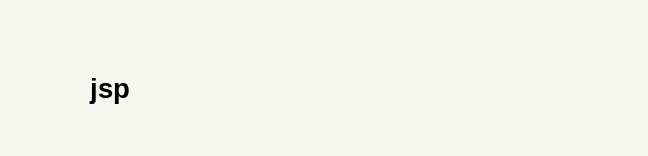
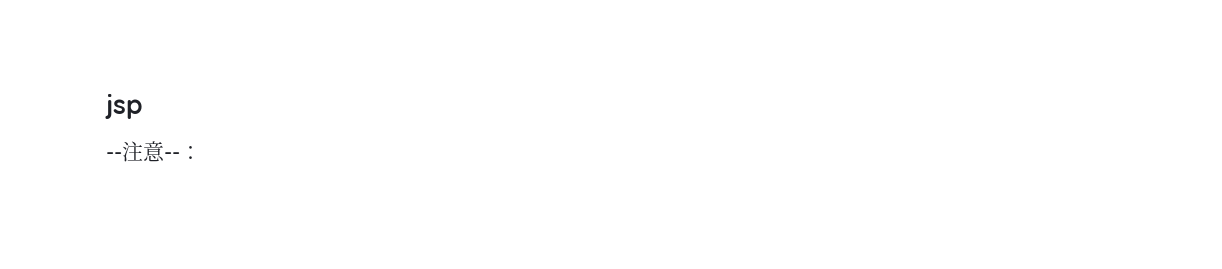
+ --注意--：

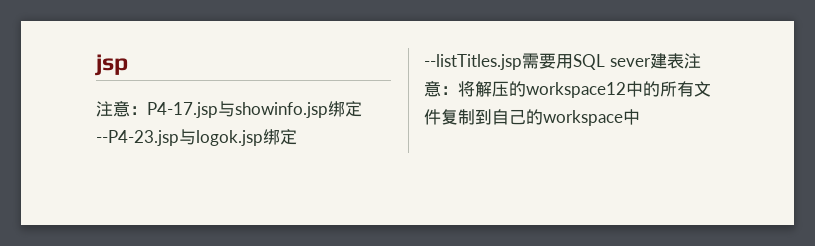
- --注意--：
+ 注意：P4-17.jsp与showinfo.jsp绑定--P4-23.jsp与logok.jsp绑定--listTitles.jsp需要用SQL sever建表注意：将解压的workspace12中的所有文件复制到自己的workspace中

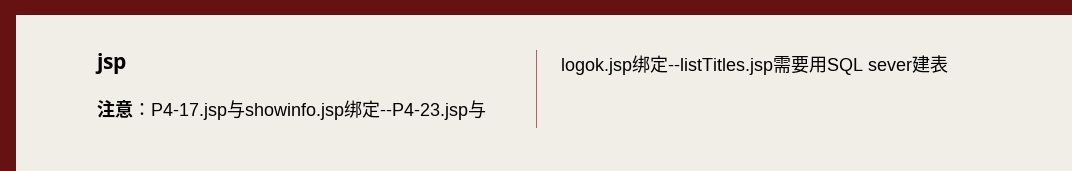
- 注意：P4-17.jsp与showinfo.jsp绑定--P4-23.jsp与logok.jsp绑定--listTitles.jsp需要用SQL sever建表注意：将解压的workspace12中的所有文件复制到自己的workspace中
+ 注意：P4-17.jsp与showinfo.jsp绑定--P4-23.jsp与logok.jsp绑定--listTitles.jsp需要用SQL sever建表

